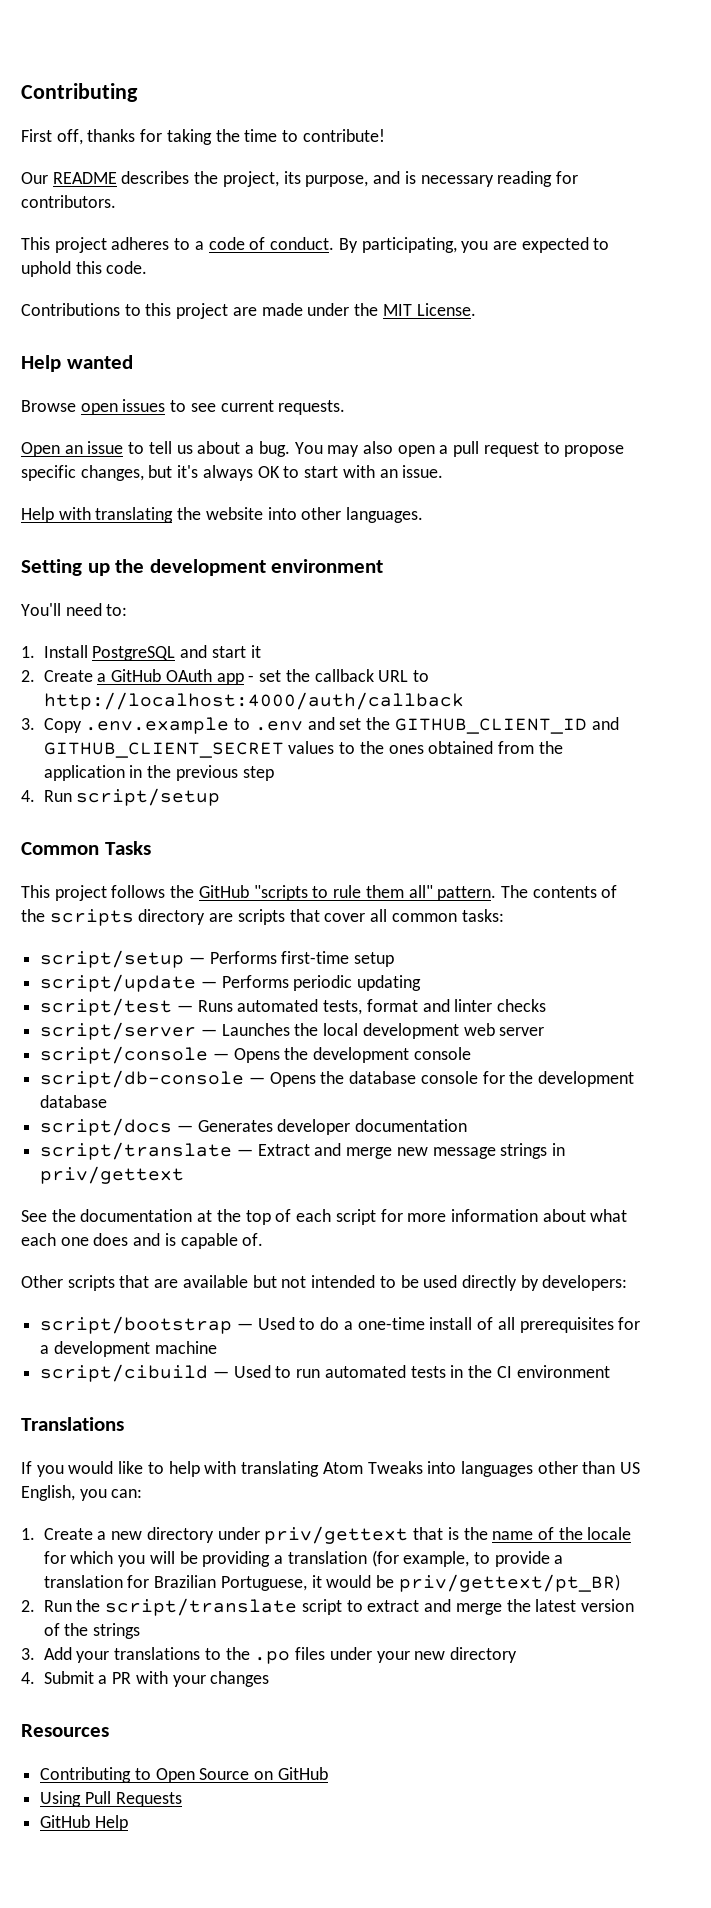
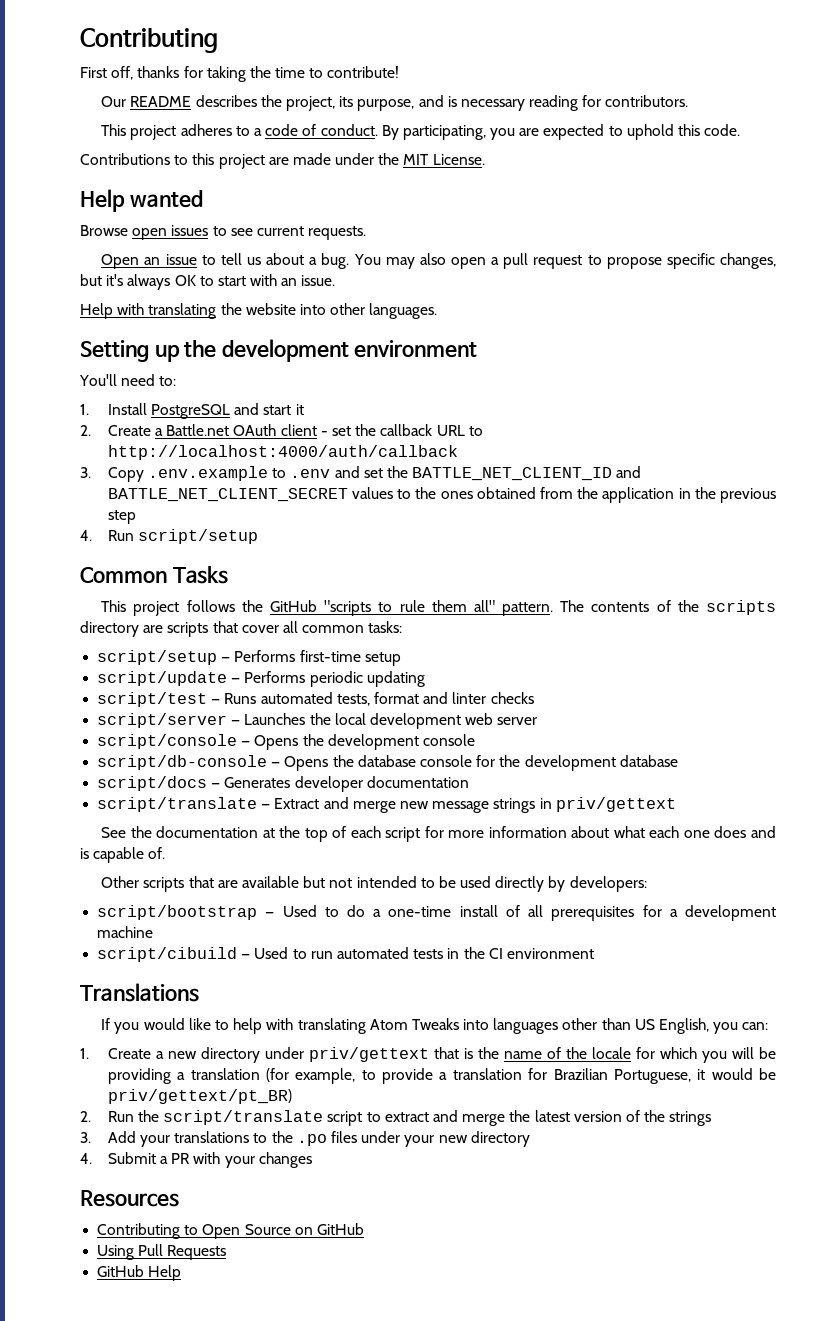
- 2. Create a GitHub OAuth app - set the callback URL to http://localhost:4000/auth/callback
+ 2. Create a Battle.net OAuth client - set the callback URL to http://localhost:4000/auth/callback
- 3. Copy .env.example to .env and set the GITHUB_CLIENT_ID and GITHUB_CLIENT_SECRET values to the ones obtained from the application in the previous step
+ 3. Copy .env.example to .env and set the BATTLE_NET_CLIENT_ID and BATTLE_NET_CLIENT_SECRET values to the ones obtained from the application in the previous step

